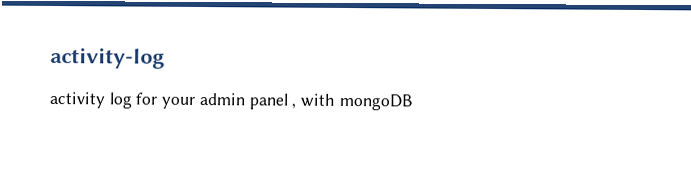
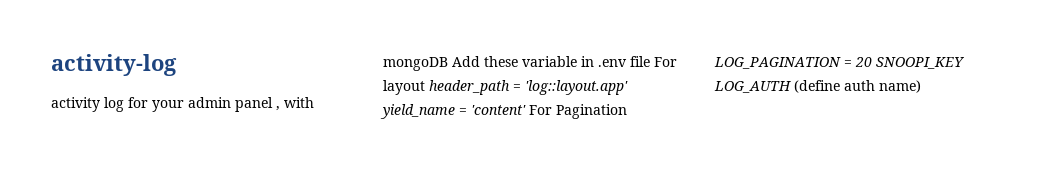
- activity log for your admin panel , with mongoDB
+ activity log for your admin panel , with mongoDB Add these variable in .env file For layout header_path = 'log::layout.app' yield_name = 'content' For Pagination LOG_PAGINATION = 20 SNOOPI_KEY LOG_AUTH (define auth name)

